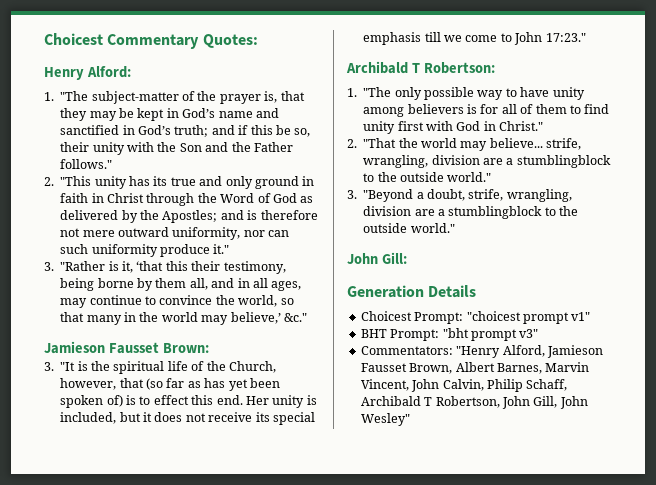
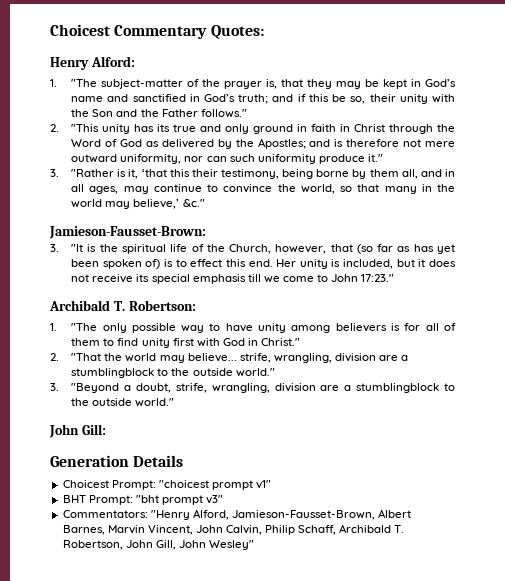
- Jamieson Fausset Brown:
+ Jamieson-Fausset-Brown:
- Archibald T Robertson:
+ Archibald T. Robertson:
- Commentators: "Henry Alford, Jamieson Fausset Brown, Albert Barnes, Marvin Vincent, John Calvin, Philip Schaff, Archibald T Robertson, John Gill, John Wesley"
+ Commentators: "Henry Alford, Jamieson-Fausset-Brown, Albert Barnes, Marvin Vincent, John Calvin, Philip Schaff, Archibald T. Robertson, John Gill, John Wesley"

